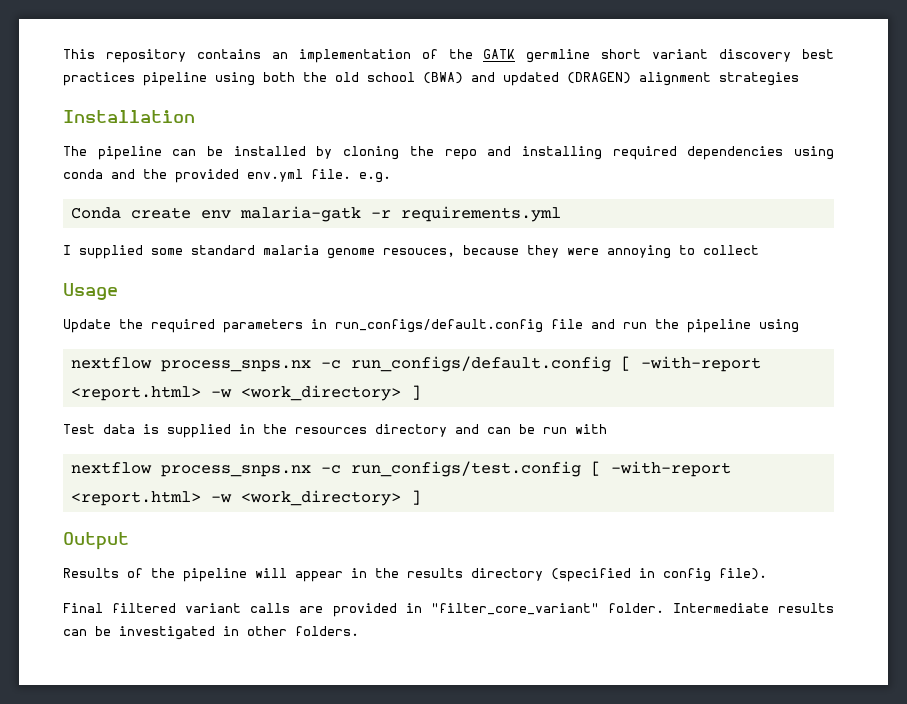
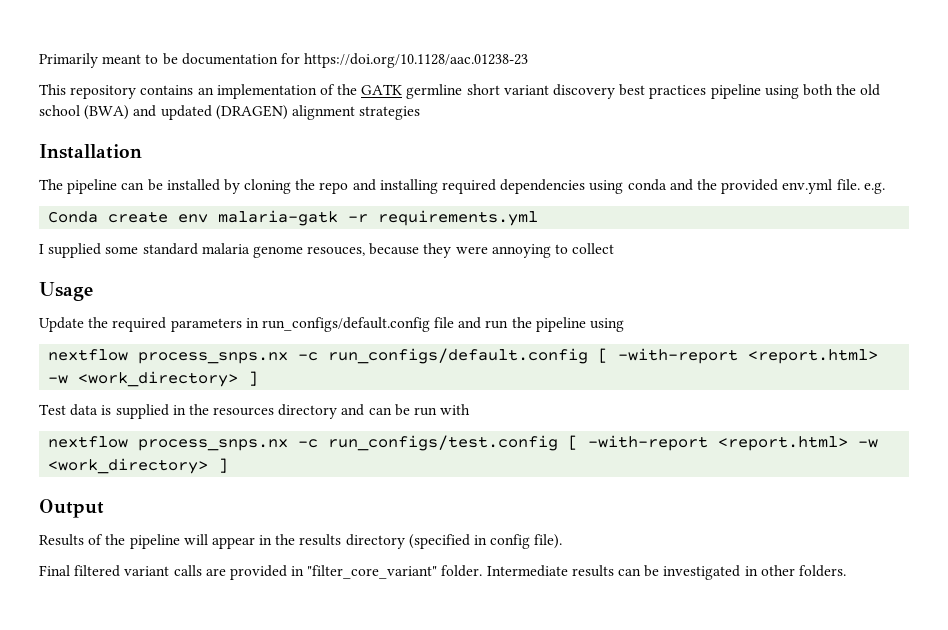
+ Primarily meant to be documentation for https://doi.org/10.1128/aac.01238-23

